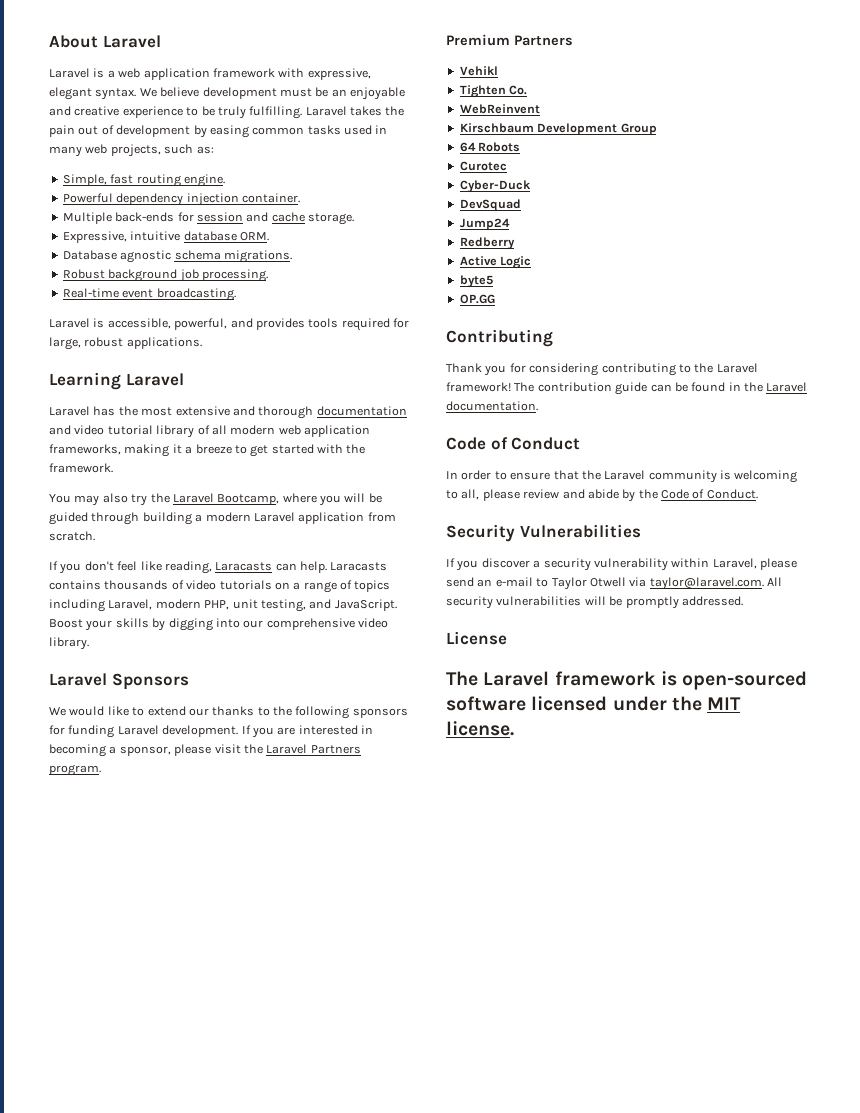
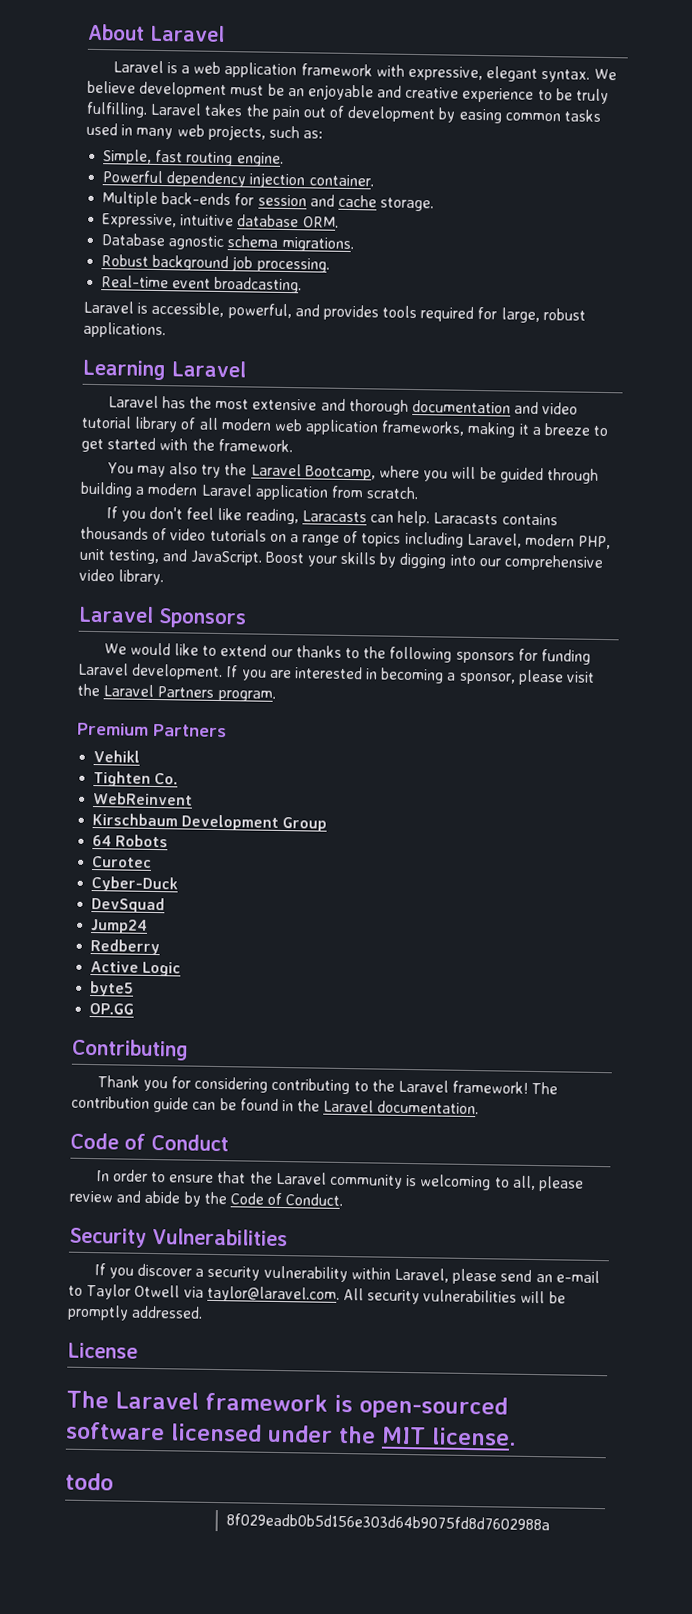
+ todo
+ 8f029eadb0b5d156e303d64b9075fd8d7602988a

